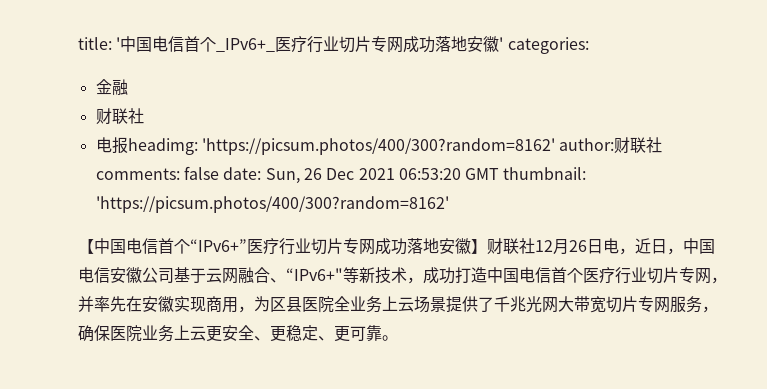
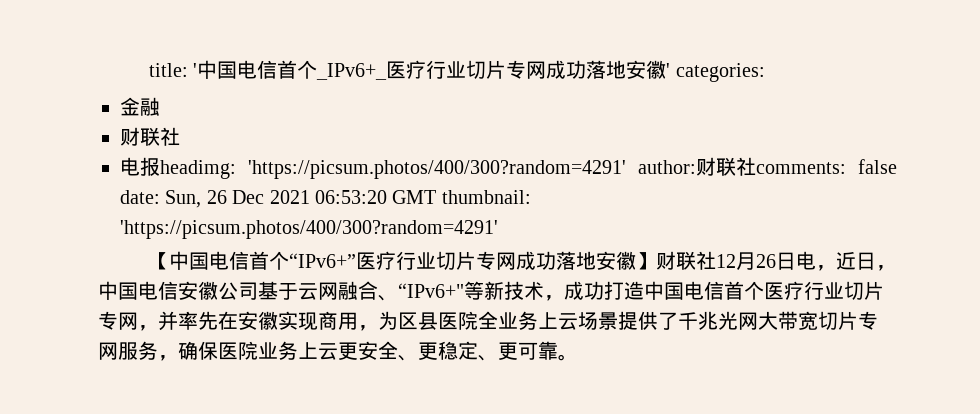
- 电报headimg: 'https://picsum.photos/400/300?random=8162' author:财联社comments: false date: Sun, 26 Dec 2021 06:53:20 GMT thumbnail: 'https://picsum.photos/400/300?random=8162'
+ 电报headimg: 'https://picsum.photos/400/300?random=4291' author:财联社comments: false date: Sun, 26 Dec 2021 06:53:20 GMT thumbnail: 'https://picsum.photos/400/300?random=4291'

